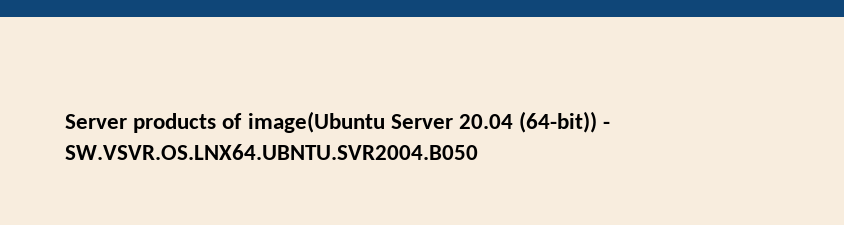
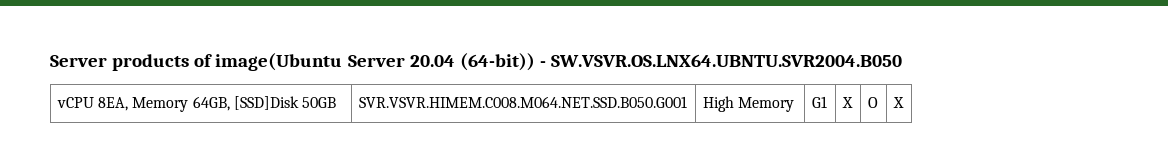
+ vCPU 8EA, Memory 64GB, [SSD]Disk 50GB | SVR.VSVR.HIMEM.C008.M064.NET.SSD.B050.G001 | High Memory | G1 | X | O | X

